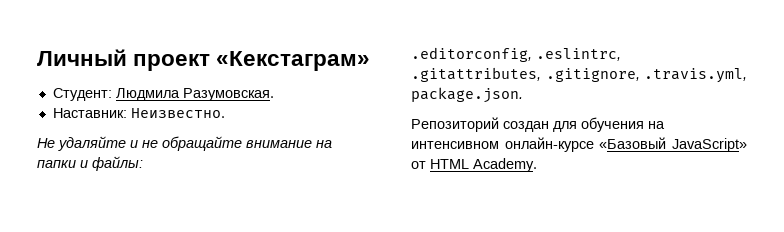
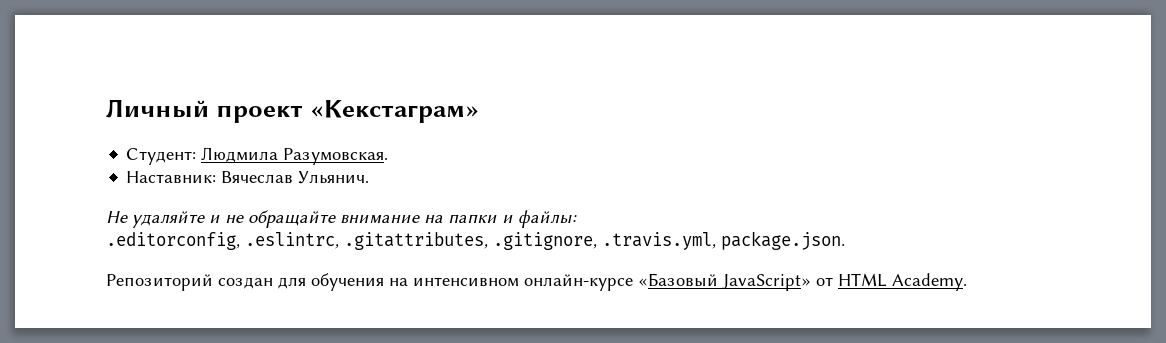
- Наставник: Неизвестно.
+ Наставник: Вячеслав Ульянич.

